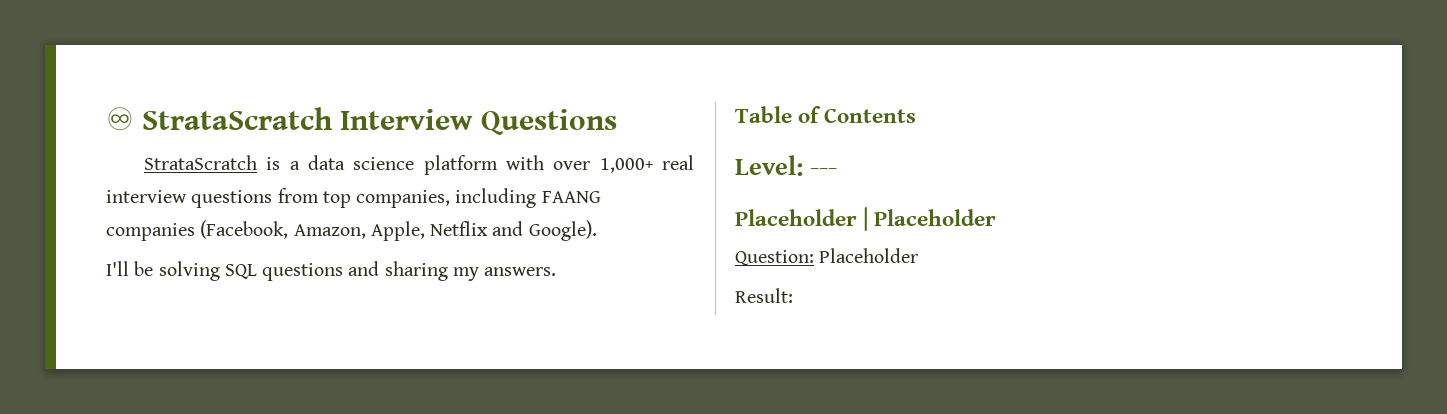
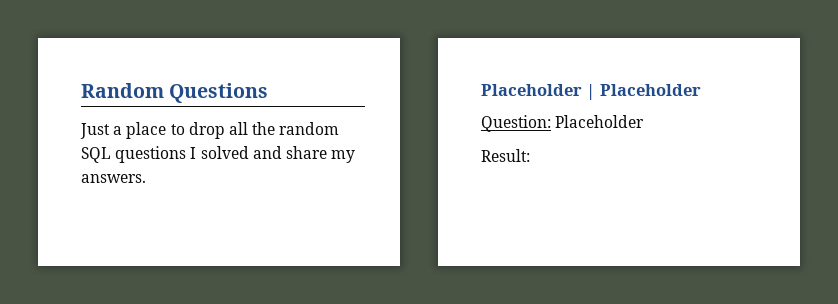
- ♾ StrataScratch Interview Questions
- StrataScratch is a data science platform with over 1,000+ real interview questions from top companies, including FAANG companies (Facebook, Amazon, Apple, Netflix and Google).
- I'll be solving SQL questions and sharing my answers.
- Table of Contents
- Level: ---
+ Random Questions
+ Just a place to drop all the random SQL questions I solved and share my answers.

